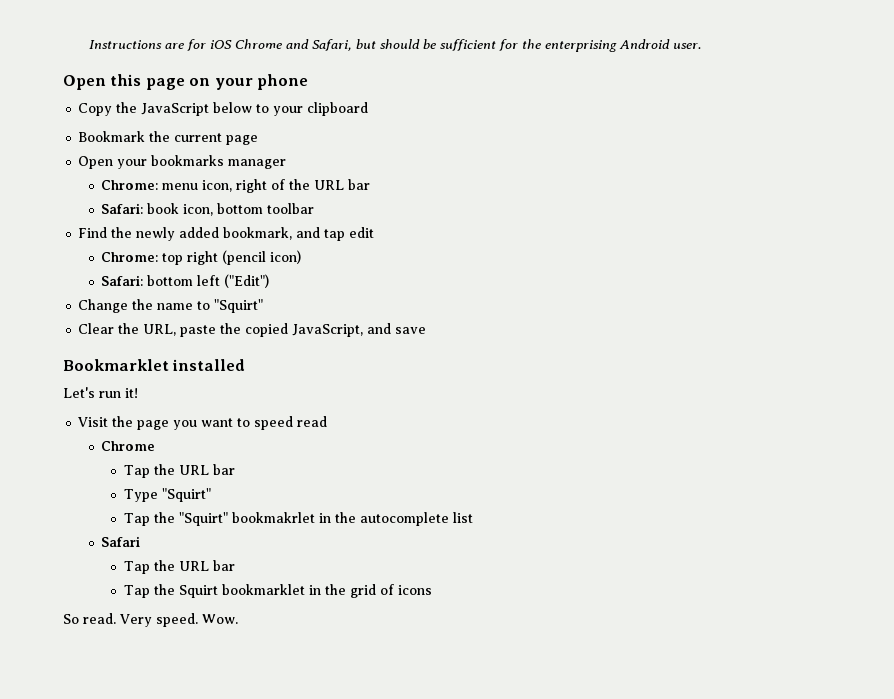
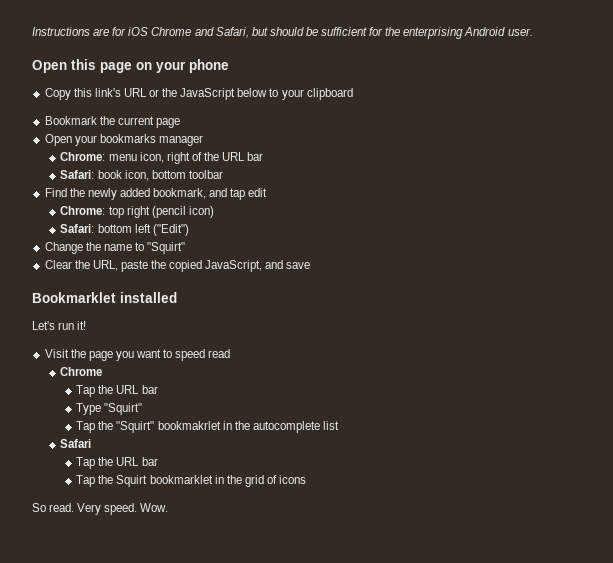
- Copy the JavaScript below to your clipboard
+ Copy this link's URL or the JavaScript below to your clipboard

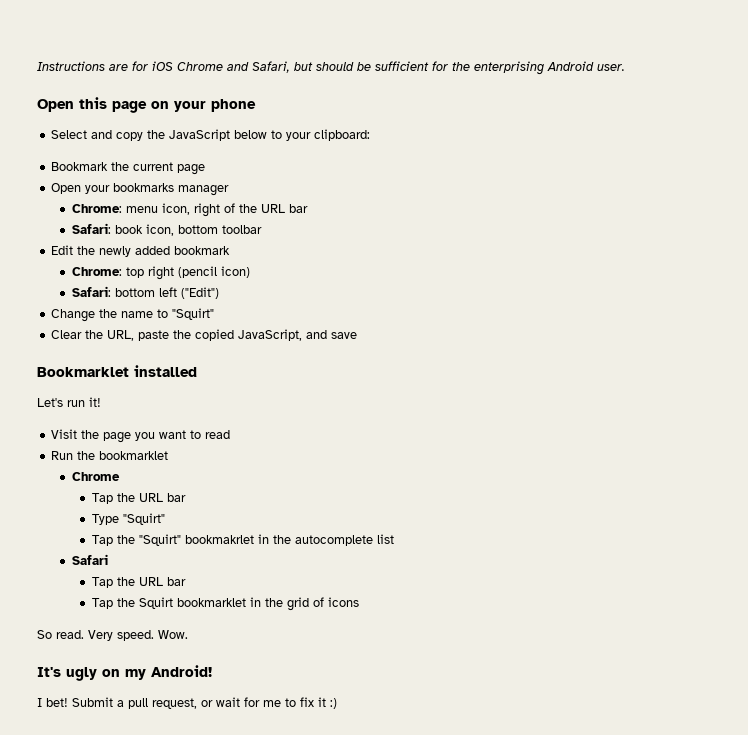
- Copy this link's URL or the JavaScript below to your clipboard
+ Select and copy the JavaScript below to your clipboard:
- Find the newly added bookmark, and tap edit
+ Edit the newly added bookmark
- Visit the page you want to speed read
+ Visit the page you want to read
+ Run the bookmarklet
+ It's ugly on my Android!
+ I bet! Submit a pull request, or wait for me to fix it :)

